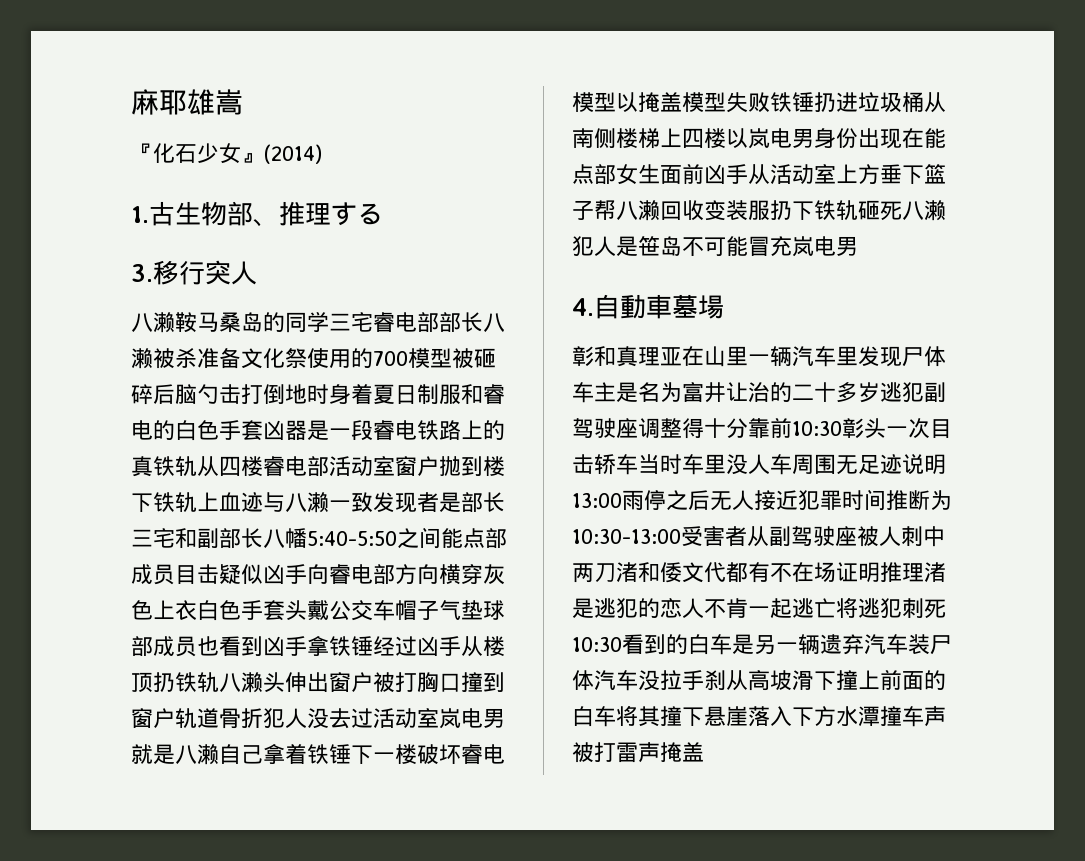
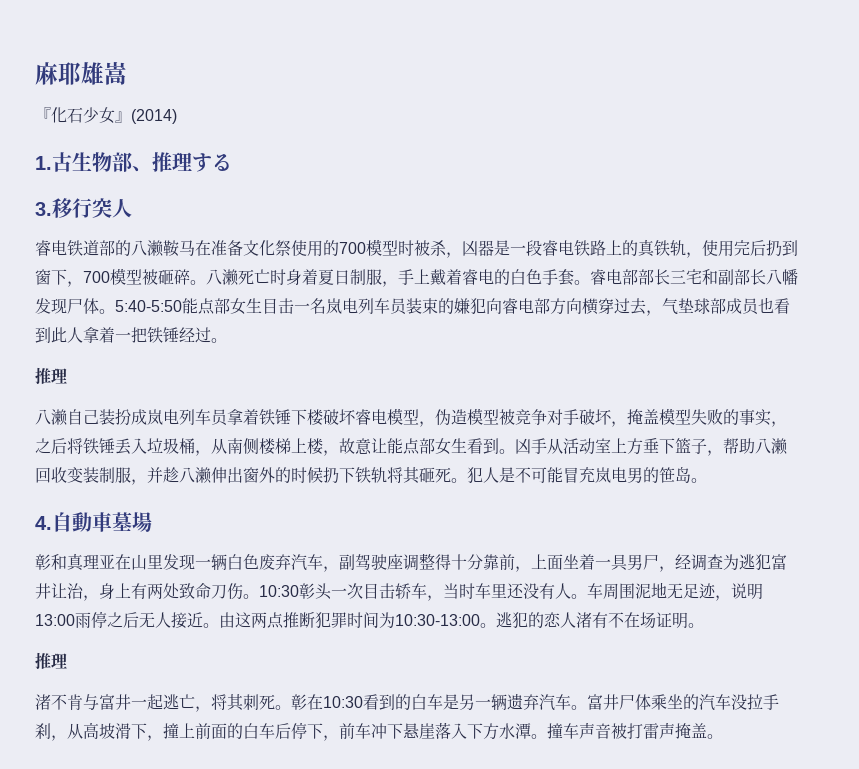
- 八濑鞍马桑岛的同学三宅睿电部部长八濑被杀准备文化祭使用的700模型被砸碎后脑勺击打倒地时身着夏日制服和睿电的白色手套凶器是一段睿电铁路上的真铁轨从四楼睿电部活动室窗户抛到楼下铁轨上血迹与八濑一致发现者是部长三宅和副部长八幡5:40-5:50之间能点部成员目击疑似凶手向睿电部方向横穿灰色上衣白色手套头戴公交车帽子气垫球部成员也看到凶手拿铁锤经过凶手从楼顶扔铁轨八濑头伸出窗户被打胸口撞到窗户轨道骨折犯人没去过活动室岚电男就是八濑自己拿着铁锤下一楼破坏睿电模型以掩盖模型失败铁锤扔进垃圾桶从南侧楼梯上四楼以岚电男身份出现在能点部女生面前凶手从活动室上方垂下篮子帮八濑回收变装服扔下铁轨砸死八濑犯人是笹岛不可能冒充岚电男
+ 睿电铁道部的八濑鞍马在准备文化祭使用的700模型时被杀，凶器是一段睿电铁路上的真铁轨，使用完后扔到窗下，700模型被砸碎。八濑死亡时身着夏日制服，手上戴着睿电的白色手套。睿电部部长三宅和副部长八幡发现尸体。5:40-5:50能点部女生目击一名岚电列车员装束的嫌犯向睿电部方向横穿过去，气垫球部成员也看到此人拿着一把铁锤经过。
+ 推理
+ 八濑自己装扮成岚电列车员拿着铁锤下楼破坏睿电模型，伪造模型被竞争对手破坏，掩盖模型失败的事实，之后将铁锤丢入垃圾桶，从南侧楼梯上楼，故意让能点部女生看到。凶手从活动室上方垂下篮子，帮助八濑回收变装制服，并趁八濑伸出窗外的时候扔下铁轨将其砸死。犯人是不可能冒充岚电男的笹岛。
- 彰和真理亚在山里一辆汽车里发现尸体车主是名为富井让治的二十多岁逃犯副驾驶座调整得十分靠前10:30彰头一次目击轿车当时车里没人车周围无足迹说明13:00雨停之后无人接近犯罪时间推断为10:30-13:00受害者从副驾驶座被人刺中两刀渚和倭文代都有不在场证明推理渚是逃犯的恋人不肯一起逃亡将逃犯刺死10:30看到的白车是另一辆遗弃汽车装尸体汽车没拉手刹从高坡滑下撞上前面的白车将其撞下悬崖落入下方水潭撞车声被打雷声掩盖
+ 彰和真理亚在山里发现一辆白色废弃汽车，副驾驶座调整得十分靠前，上面坐着一具男尸，经调查为逃犯富井让治，身上有两处致命刀伤。10:30彰头一次目击轿车，当时车里还没有人。车周围泥地无足迹，说明13:00雨停之后无人接近。由这两点推断犯罪时间为10:30-13:00。逃犯的恋人渚有不在场证明。
+ 推理
+ 渚不肯与富井一起逃亡，将其刺死。彰在10:30看到的白车是另一辆遗弃汽车。富井尸体乘坐的汽车没拉手刹，从高坡滑下，撞上前面的白车后停下，前车冲下悬崖落入下方水潭。撞车声音被打雷声掩盖。

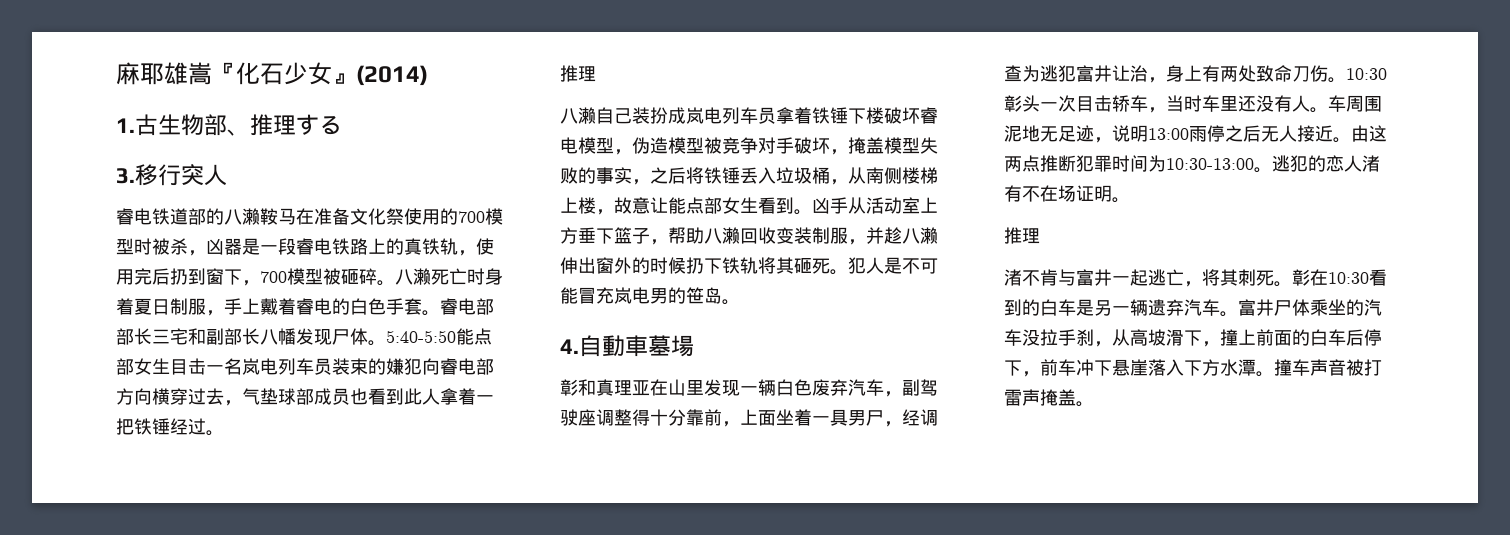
- 麻耶雄嵩
- 『化石少女』(2014)
+ 麻耶雄嵩『化石少女』(2014)

